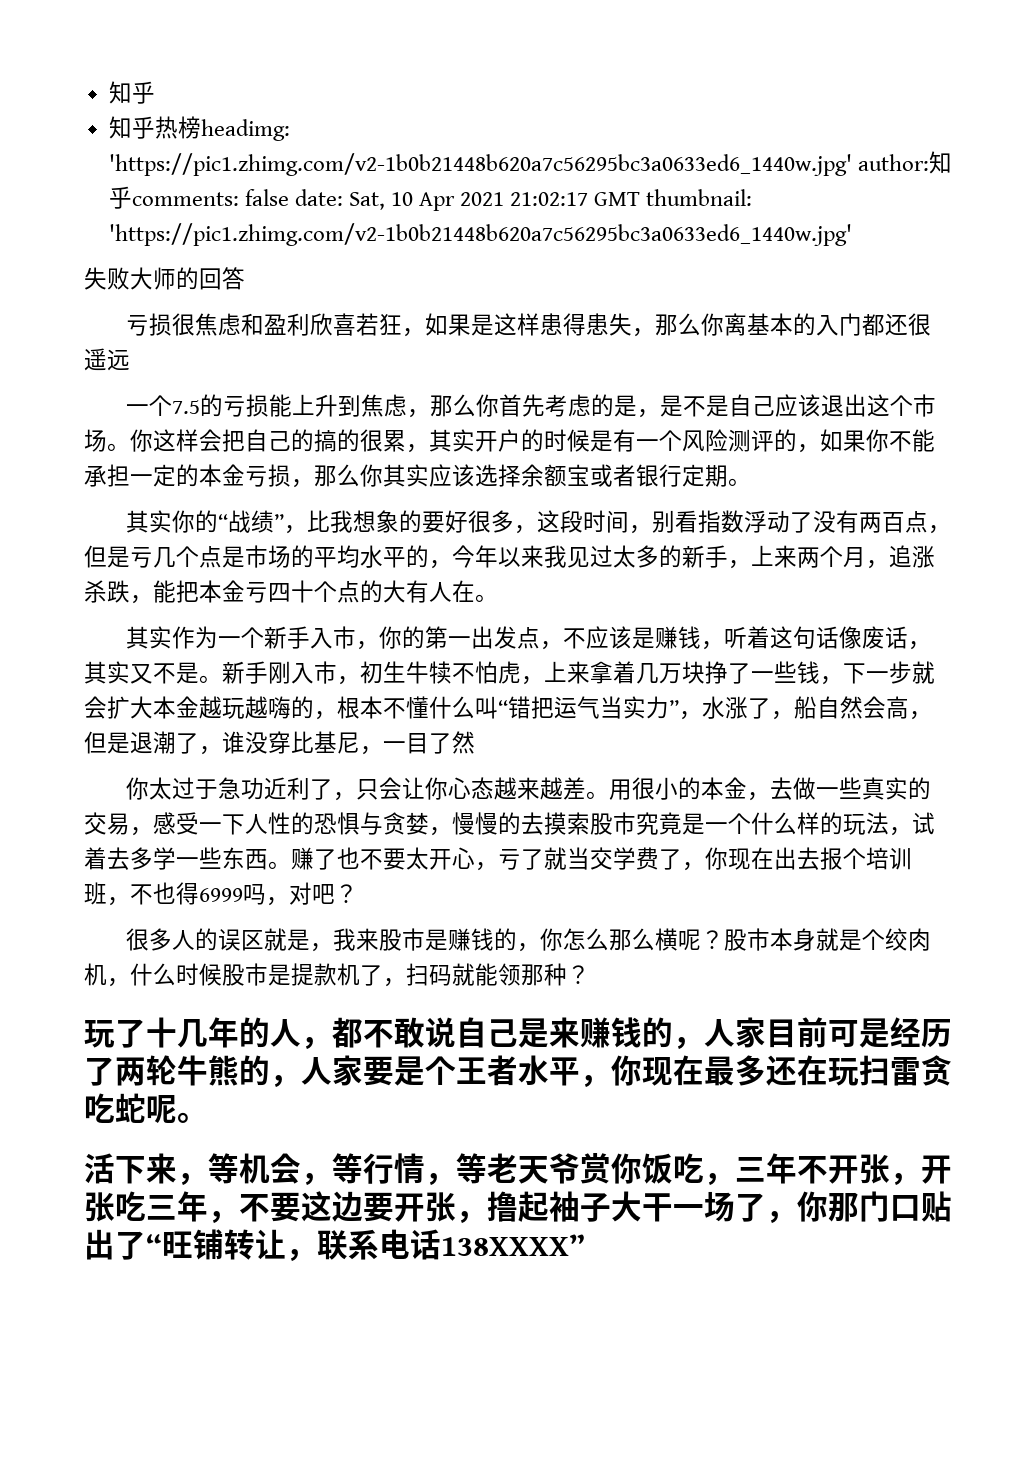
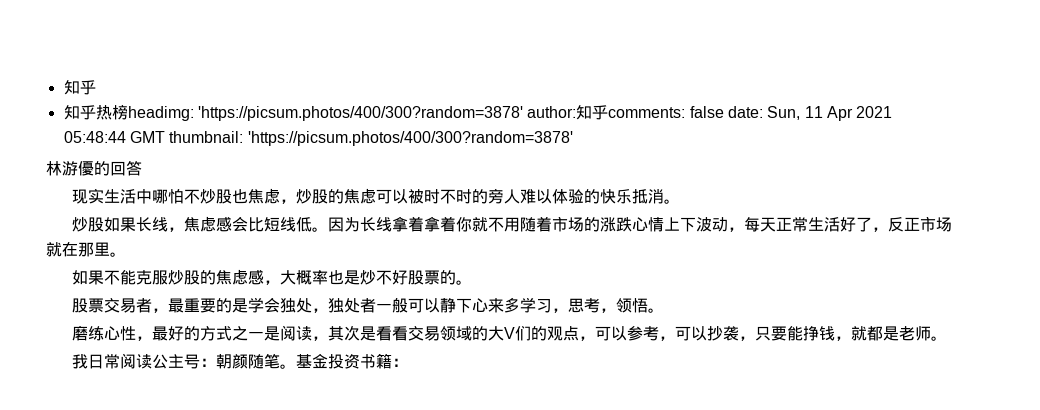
- 知乎热榜headimg: 'https://pic1.zhimg.com/v2-1b0b21448b620a7c56295bc3a0633ed6_1440w.jpg' author:知乎comments: false date: Sat, 10 Apr 2021 21:02:17 GMT thumbnail: 'https://pic1.zhimg.com/v2-1b0b21448b620a7c56295bc3a0633ed6_1440w.jpg'
- 失败大师的回答
+ 知乎热榜headimg: 'https://picsum.photos/400/300?random=3878' author:知乎comments: false date: Sun, 11 Apr 2021 05:48:44 GMT thumbnail: 'https://picsum.photos/400/300?random=3878'
+ 林游優的回答
- 亏损很焦虑和盈利欣喜若狂，如果是这样患得患失，那么你离基本的入门都还很遥远
- 一个7.5的亏损能上升到焦虑，那么你首先考虑的是，是不是自己应该退出这个市场。你这样会把自己的搞的很累，其实开户的时候是有一个风险测评的，如果你不能承担一定的本金亏损，那么你其实应该选择余额宝或者银行定期。
- 其实你的“战绩”，比我想象的要好很多，这段时间，别看指数浮动了没有两百点，但是亏几个点是市场的平均水平的，今年以来我见过太多的新手，上来两个月，追涨杀跌，能把本金亏四十个点的大有人在。
- 其实作为一个新手入市，你的第一出发点，不应该是赚钱，听着这句话像废话，其实又不是。新手刚入市，初生牛犊不怕虎，上来拿着几万块挣了一些钱，下一步就会扩大本金越玩越嗨的，根本不懂什么叫“错把运气当实力”，水涨了，船自然会高，但是退潮了，谁没穿比基尼，一目了然
- 你太过于急功近利了，只会让你心态越来越差。用很小的本金，去做一些真实的交易，感受一下人性的恐惧与贪婪，慢慢的去摸索股市究竟是一个什么样的玩法，试着去多学一些东西。赚了也不要太开心，亏了就当交学费了，你现在出去报个培训班，不也得6999吗，对吧？
- 很多人的误区就是，我来股市是赚钱的，你怎么那么横呢？股市本身就是个绞肉机，什么时候股市是提款机了，扫码就能领那种？
- 玩了十几年的人，都不敢说自己是来赚钱的，人家目前可是经历了两轮牛熊的，人家要是个王者水平，你现在最多还在玩扫雷贪吃蛇呢。
- 活下来，等机会，等行情，等老天爷赏你饭吃，三年不开张，开张吃三年，不要这边要开张，撸起袖子大干一场了，你那门口贴出了“旺铺转让，联系电话138XXXX”
+ 现实生活中哪怕不炒股也焦虑，炒股的焦虑可以被时不时的旁人难以体验的快乐抵消。
+ 炒股如果长线，焦虑感会比短线低。因为长线拿着拿着你就不用随着市场的涨跌心情上下波动，每天正常生活好了，反正市场就在那里。
+ 如果不能克服炒股的焦虑感，大概率也是炒不好股票的。
+ 股票交易者，最重要的是学会独处，独处者一般可以静下心来多学习，思考，领悟。
+ 磨练心性，最好的方式之一是阅读，其次是看看交易领域的大V们的观点，可以参考，可以抄袭，只要能挣钱，就都是老师。
+ 我日常阅读公主号：朝颜随笔。基金投资书籍：

